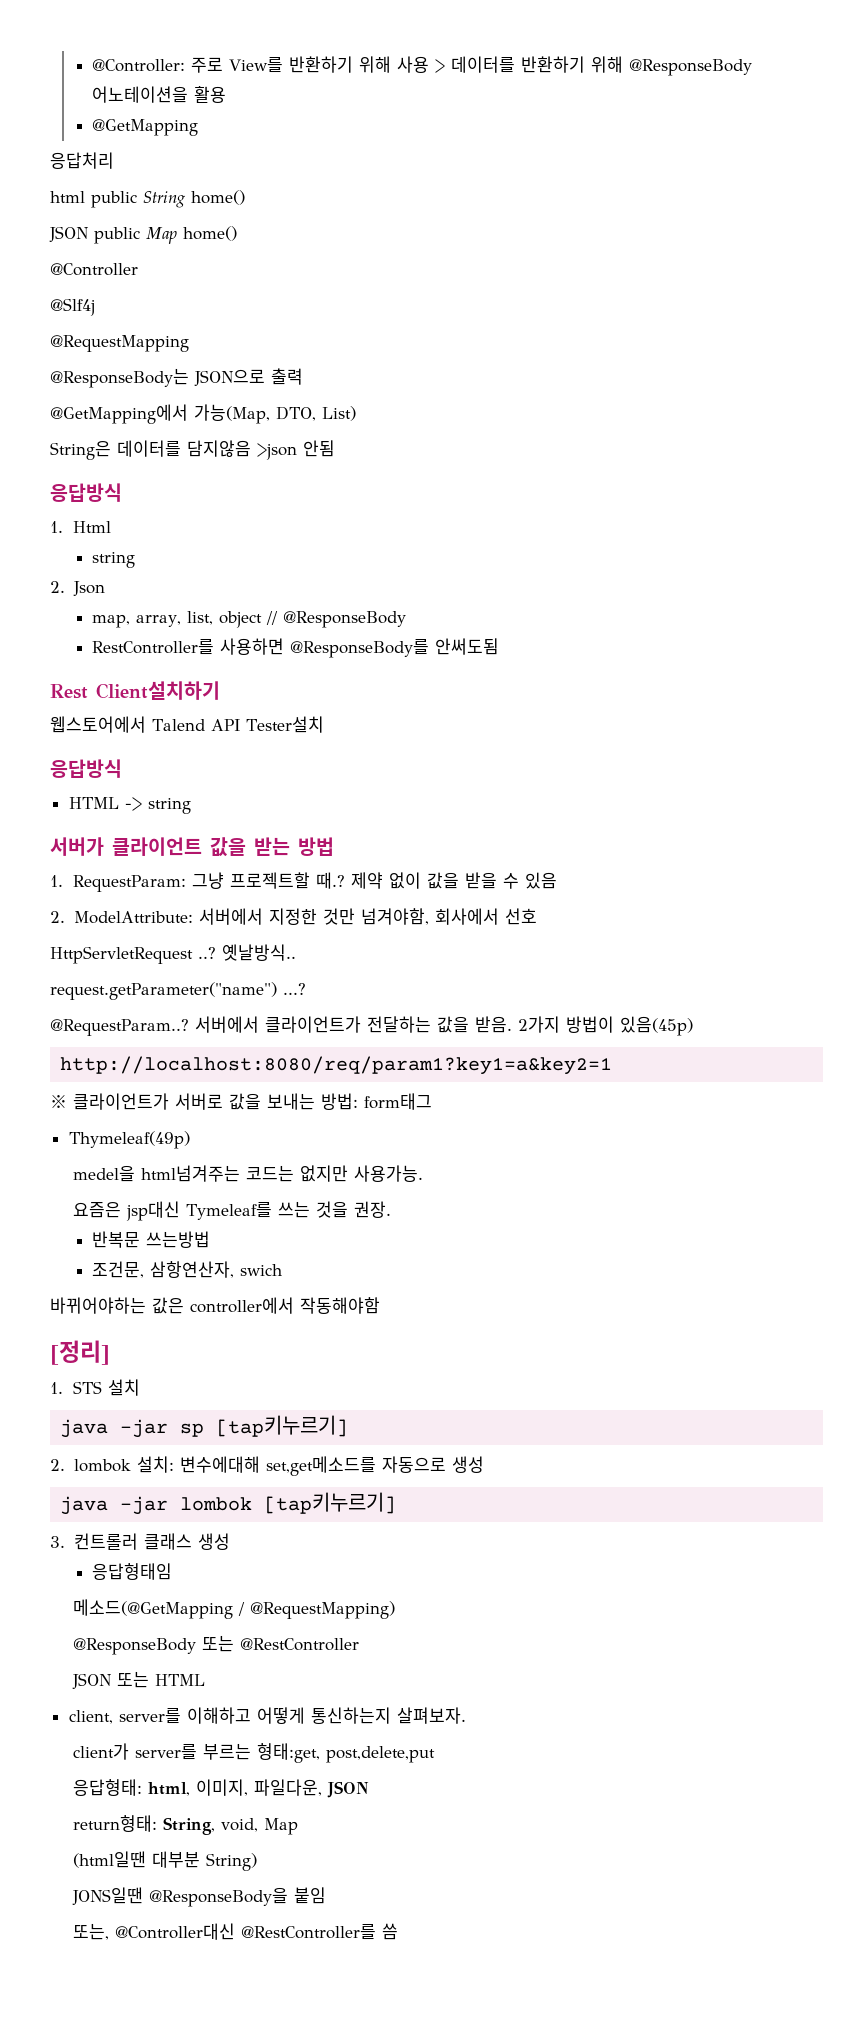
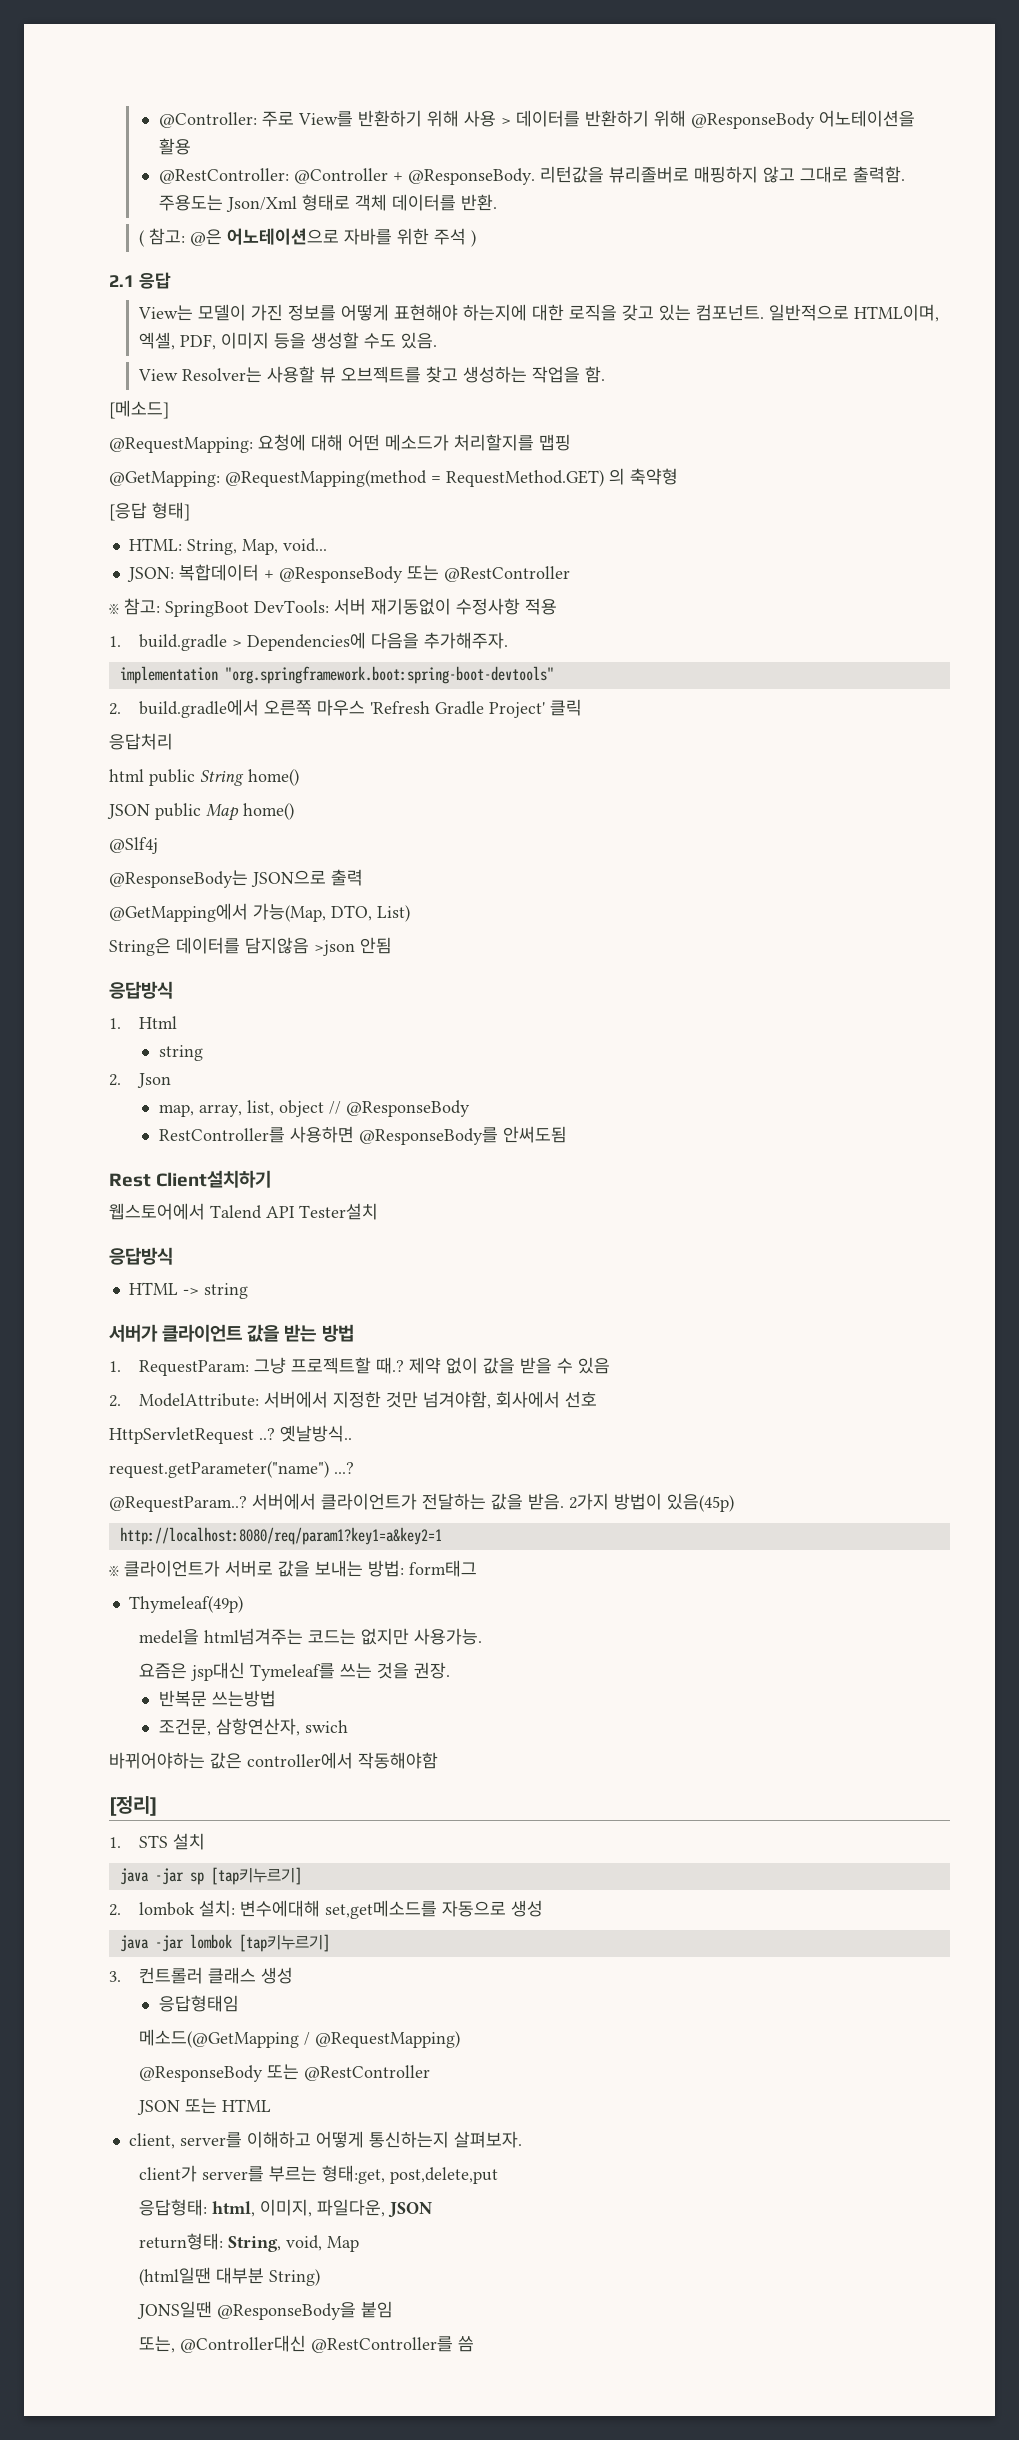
- @GetMapping
+ @RestController: @Controller + @ResponseBody. 리턴값을 뷰리졸버로 매핑하지 않고 그대로 출력함. 주용도는 Json/Xml 형태로 객체 데이터를 반환.
+ ( 참고: @은 어노테이션으로 자바를 위한 주석 )
+ 2.1 응답
+ View는 모델이 가진 정보를 어떻게 표현해야 하는지에 대한 로직을 갖고 있는 컴포넌트. 일반적으로 HTML이며, 엑셀, PDF, 이미지 등을 생성할 수도 있음.
+ View Resolver는 사용할 뷰 오브젝트를 찾고 생성하는 작업을 함.
+ [메소드]
+ @RequestMapping: 요청에 대해 어떤 메소드가 처리할지를 맵핑
+ @GetMapping: @RequestMapping(method = RequestMethod.GET) 의 축약형
+ [응답 형태]
+ HTML: String, Map, void...
+ JSON: 복합데이터 + @ResponseBody 또는 @RestController
+ ※ 참고: SpringBoot DevTools: 서버 재기동없이 수정사항 적용
+ 1. build.gradle > Dependencies에 다음을 추가해주자.
+ implementation "org.springframework.boot:spring-boot-devtools"
+ 2. build.gradle에서 오른쪽 마우스 'Refresh Gradle Project' 클릭
- @Controller
- @RequestMapping

